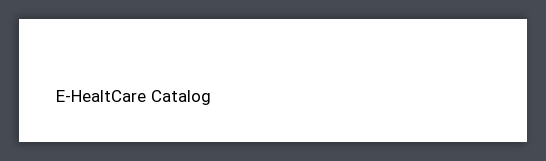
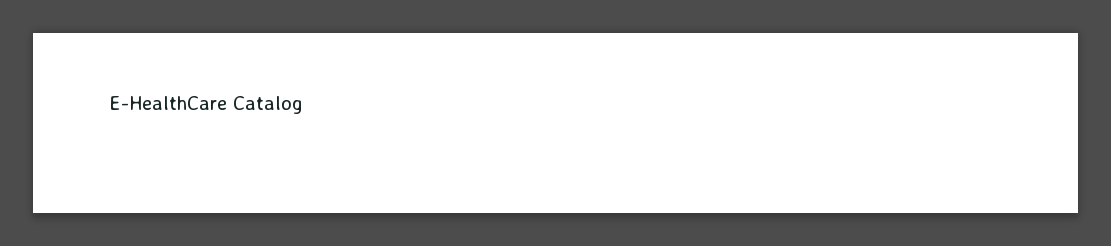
- E-HealtCare Catalog
+ E-HealthCare Catalog

